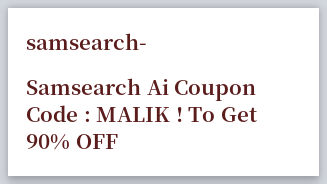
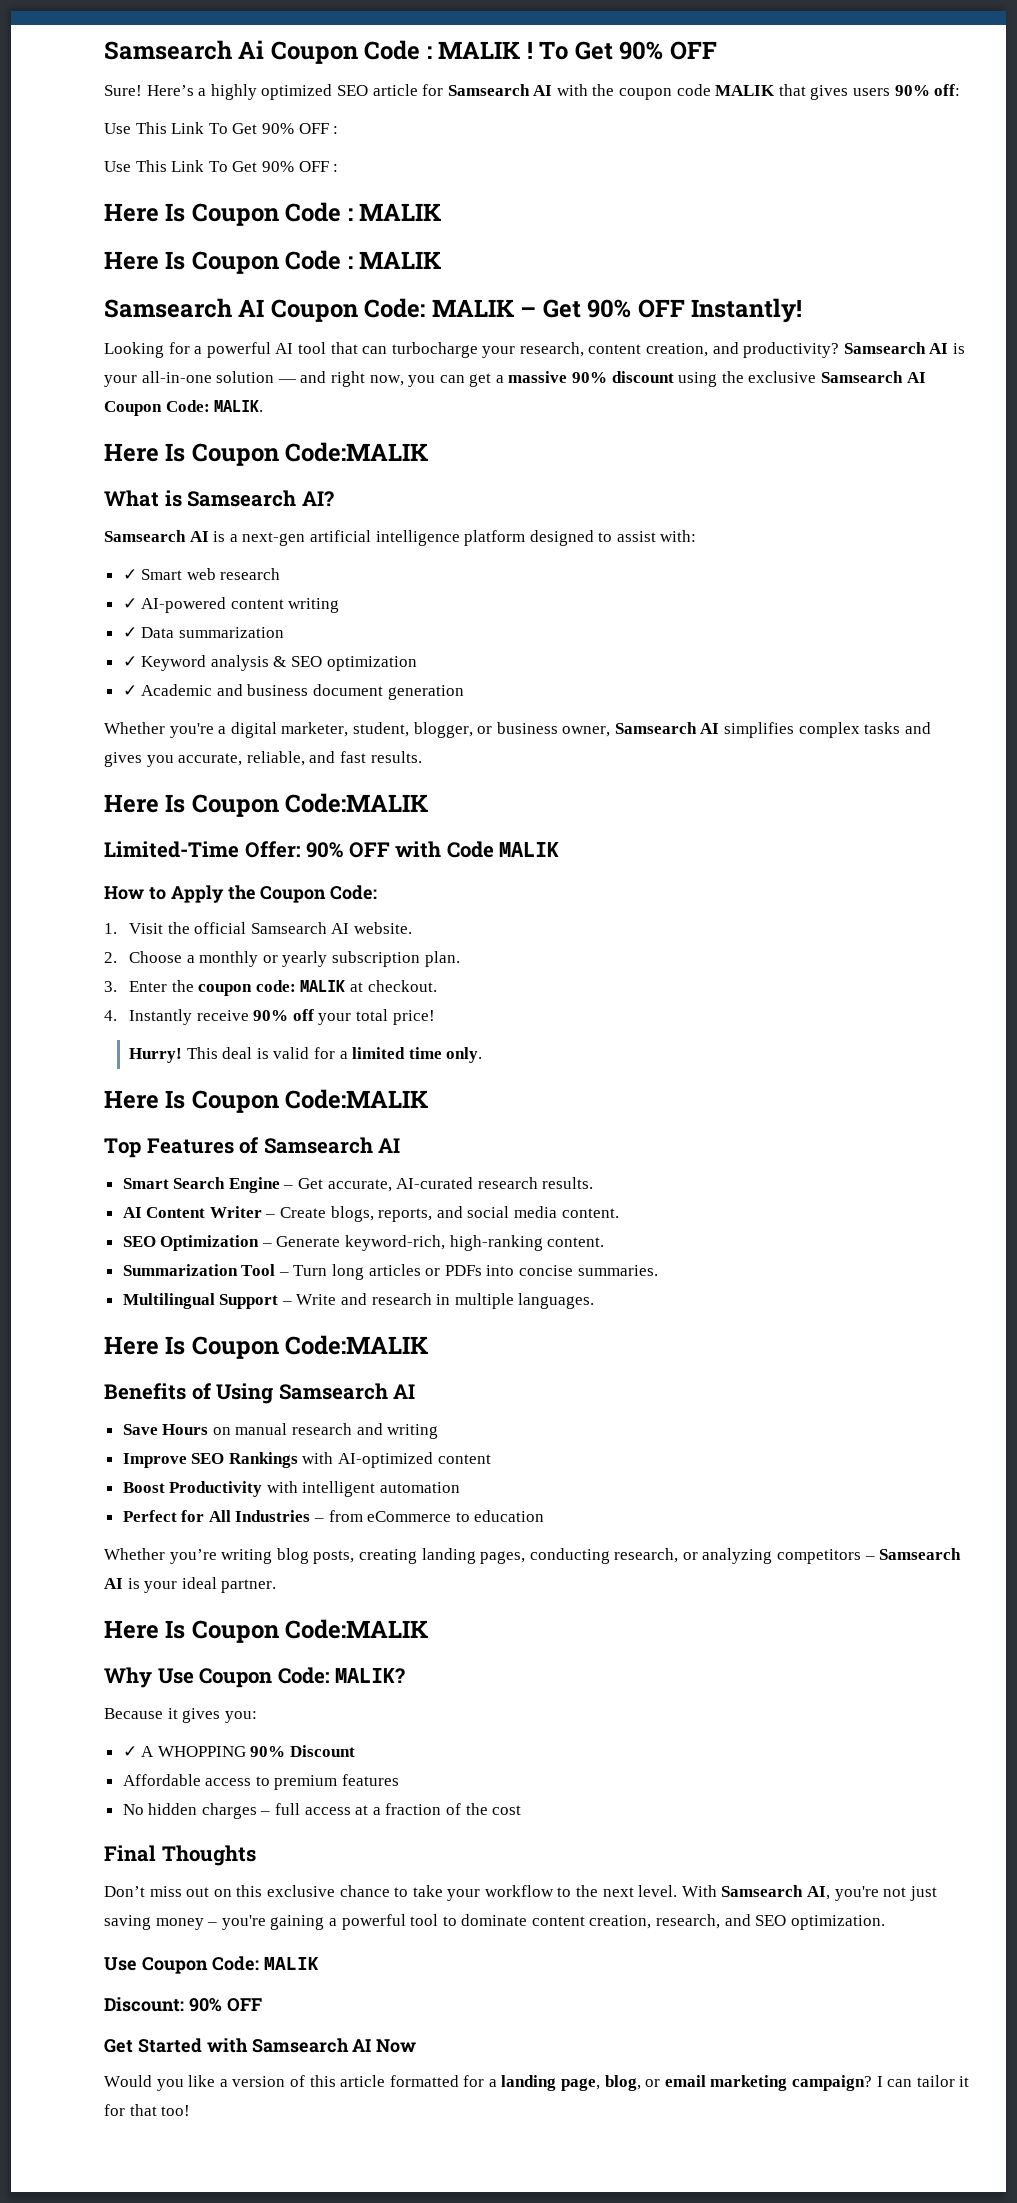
- samsearch-
+ Sure! Here’s a highly optimized SEO article for Samsearch AI with the coupon code MALIK that gives users 90% off:
+ Use This Link To Get 90% OFF :
+ Use This Link To Get 90% OFF :
+ Here Is Coupon Code : MALIK
+ Here Is Coupon Code : MALIK
+ Samsearch AI Coupon Code: MALIK – Get 90% OFF Instantly!
+ Looking for a powerful AI tool that can turbocharge your research, content creation, and productivity? Samsearch AI is your all-in-one solution — and right now, you can get a massive 90% discount using the exclusive Samsearch AI Coupon Code: MALIK.
+ Here Is Coupon Code:MALIK
+ What is Samsearch AI?
+ Samsearch AI is a next-gen artificial intelligence platform designed to assist with:
+ ✓ Smart web research
+ ✓ AI-powered content writing
+ ✓ Data summarization
+ ✓ Keyword analysis & SEO optimization
+ ✓ Academic and business document generation
+ Whether you're a digital marketer, student, blogger, or business owner, Samsearch AI simplifies complex tasks and gives you accurate, reliable, and fast results.
+ Here Is Coupon Code:MALIK
+ Limited-Time Offer: 90% OFF with Code MALIK
+ How to Apply the Coupon Code:
+ 1. Visit the official Samsearch AI website.
+ 2. Choose a monthly or yearly subscription plan.
+ 3. Enter the coupon code: MALIK at checkout.
+ 4. Instantly receive 90% off your total price!
+ Hurry! This deal is valid for a limited time only.
+ Here Is Coupon Code:MALIK
+ Top Features of Samsearch AI
+ Smart Search Engine – Get accurate, AI-curated research results.
+ AI Content Writer – Create blogs, reports, and social media content.
+ SEO Optimization – Generate keyword-rich, high-ranking content.
+ Summarization Tool – Turn long articles or PDFs into concise summaries.
+ Multilingual Support – Write and research in multiple languages.
+ Here Is Coupon Code:MALIK
+ Benefits of Using Samsearch AI
+ Save Hours on manual research and writing
+ Improve SEO Rankings with AI-optimized content
+ Boost Productivity with intelligent automation
+ Perfect for All Industries – from eCommerce to education
+ Whether you’re writing blog posts, creating landing pages, conducting research, or analyzing competitors – Samsearch AI is your ideal partner.
+ Here Is Coupon Code:MALIK
+ Why Use Coupon Code: MALIK?
+ Because it gives you:
+ ✓ A WHOPPING 90% Discount
+ Affordable access to premium features
+ No hidden charges – full access at a fraction of the cost
+ Final Thoughts
+ Don’t miss out on this exclusive chance to take your workflow to the next level. With Samsearch AI, you're not just saving money – you're gaining a powerful tool to dominate content creation, research, and SEO optimization.
+ Use Coupon Code: MALIK
+ Discount: 90% OFF
+ Get Started with Samsearch AI Now
+ Would you like a version of this article formatted for a landing page, blog, or email marketing campaign? I can tailor it for that too!

